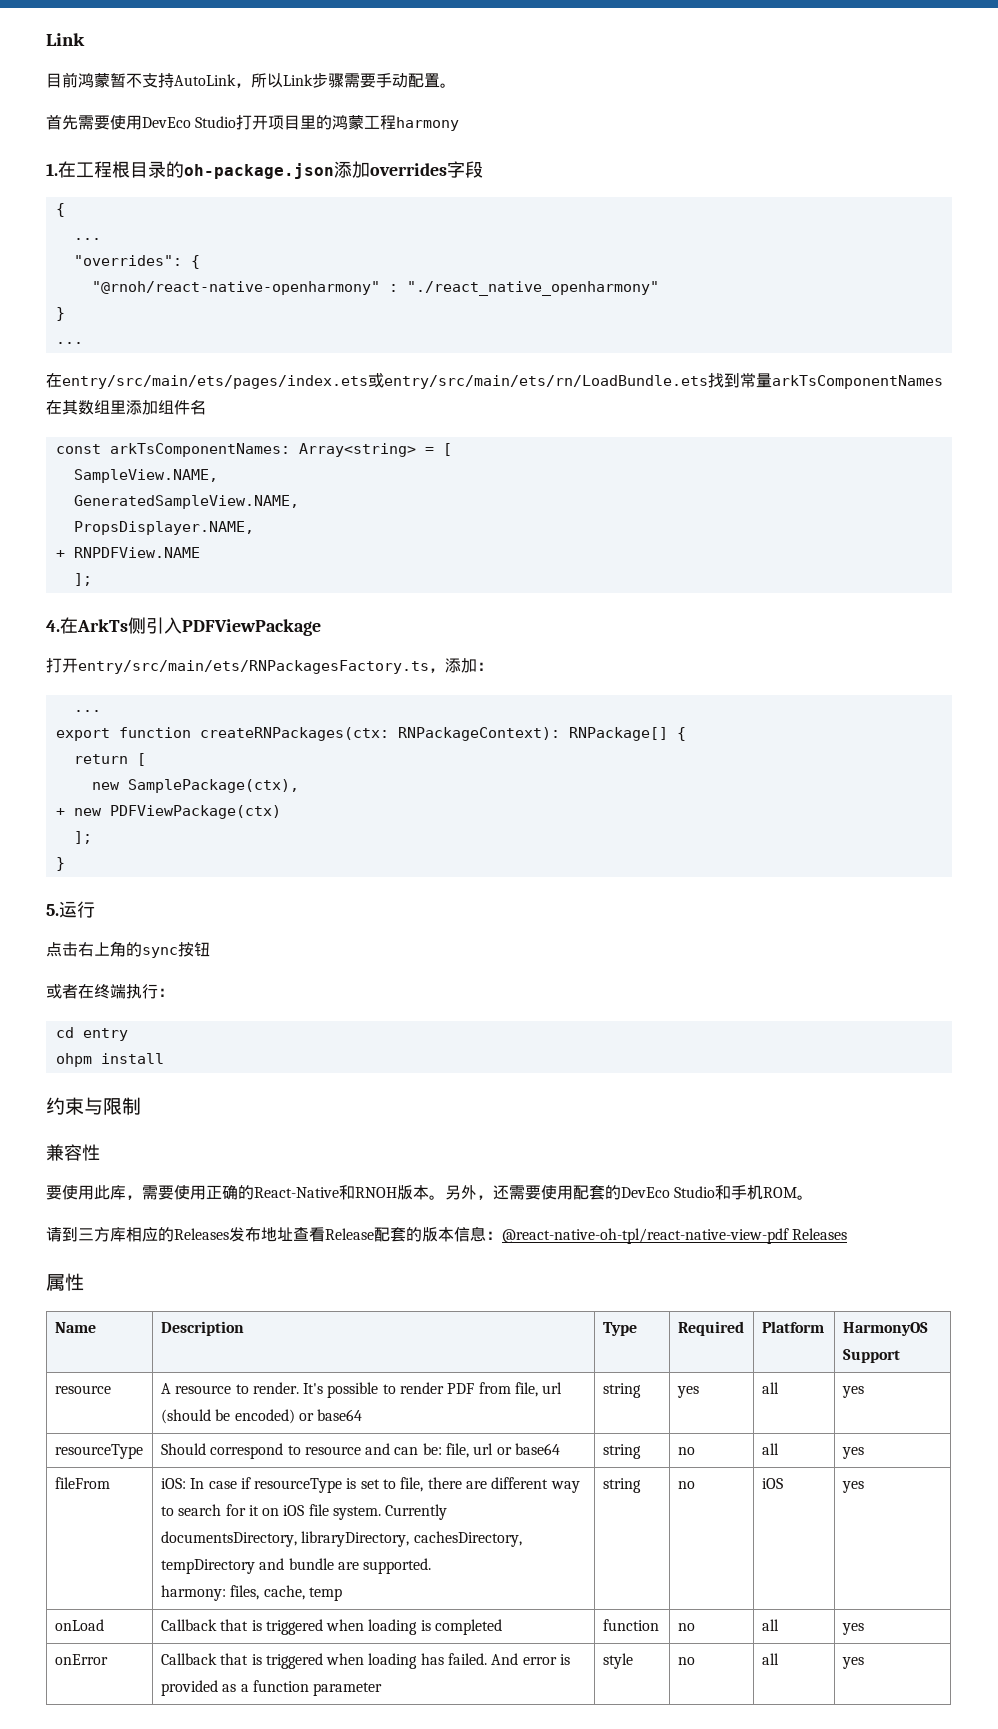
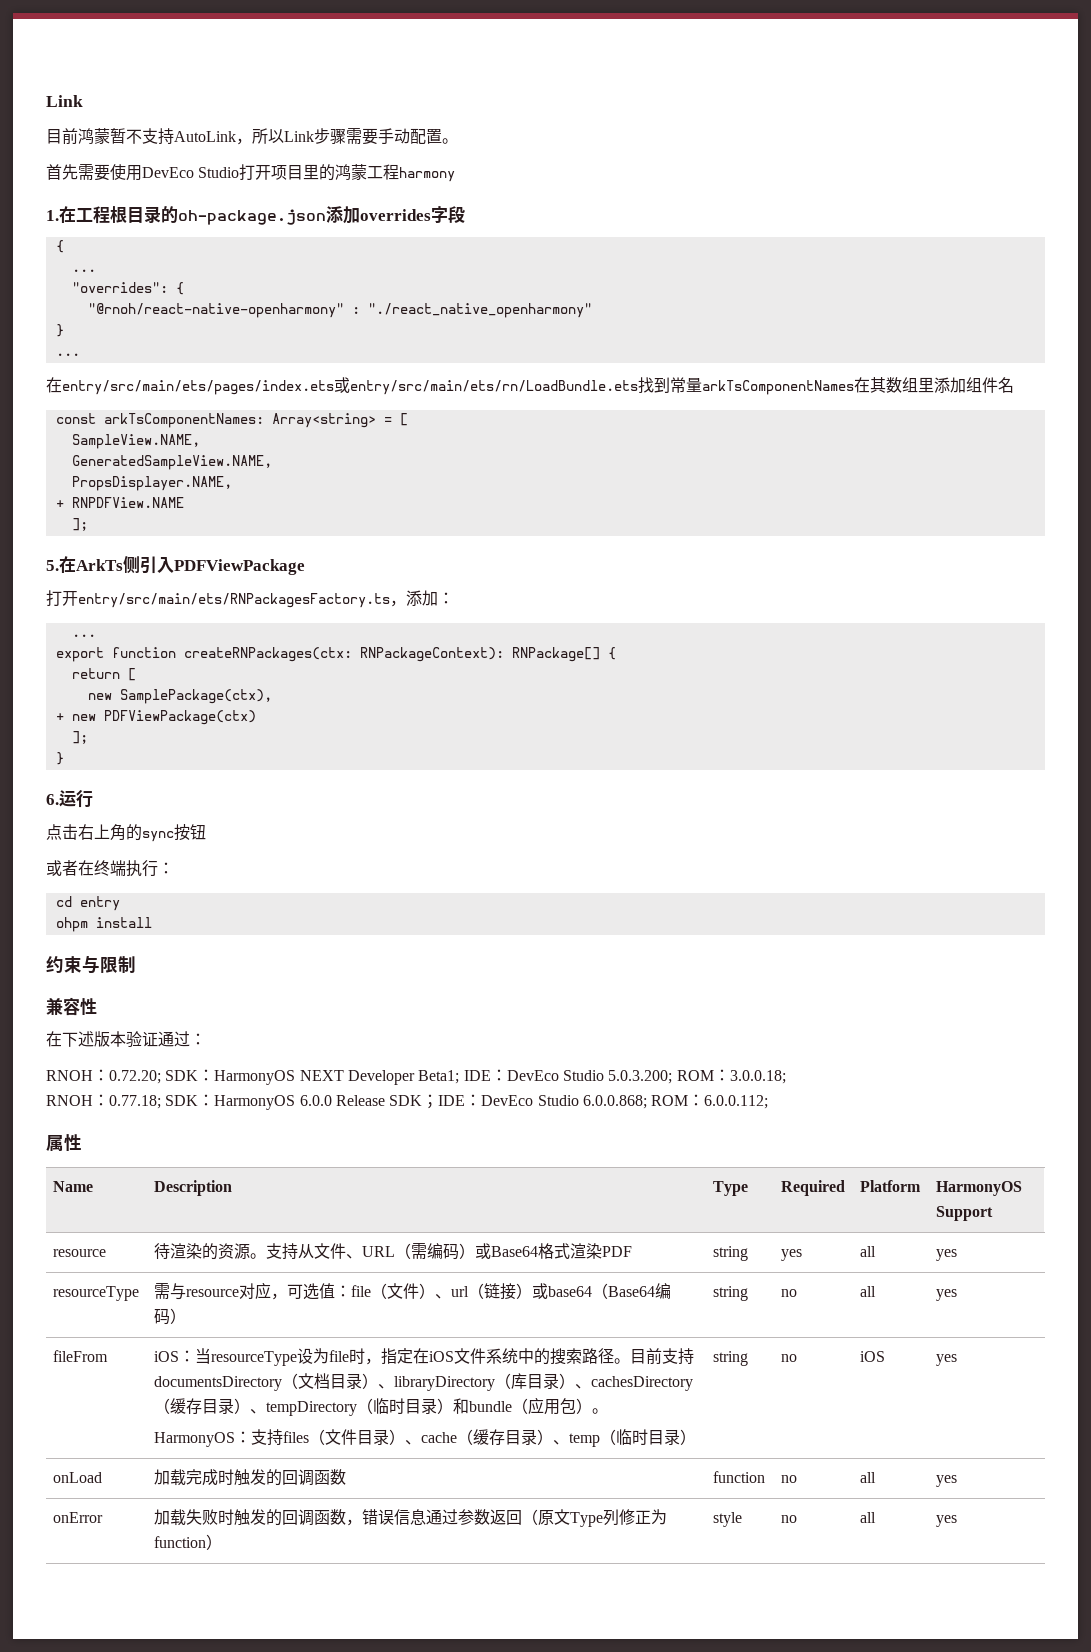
- 4.在ArkTs侧引入PDFViewPackage
+ 5.在ArkTs侧引入PDFViewPackage
- 5.运行
+ 6.运行
- 要使用此库，需要使用正确的React-Native和RNOH版本。另外，还需要使用配套的DevEco Studio和手机ROM。
- 请到三方库相应的Releases发布地址查看Release配套的版本信息：@react-native-oh-tpl/react-native-view-pdf Releases
+ 在下述版本验证通过：
+ RNOH：0.72.20; SDK：HarmonyOS NEXT Developer Beta1; IDE：DevEco Studio 5.0.3.200; ROM：3.0.0.18;
+ RNOH：0.77.18; SDK：HarmonyOS 6.0.0 Release SDK；IDE：DevEco Studio 6.0.0.868; ROM：6.0.0.112;
- resource | A resource to render. It's possible to render PDF from file, url (should be encoded) or base64 | string | yes | all | yes
+ resource | 待渲染的资源。支持从文件、URL（需编码）或Base64格式渲染PDF | string | yes | all | yes
- resourceType | Should correspond to resource and can be: file, url or base64 | string | no | all | yes
+ resourceType | 需与resource对应，可选值：file（文件）、url（链接）或base64（Base64编码） | string | no | all | yes
- iOS: In case if resourceType is set to file, there are different way to search for it on iOS file system. Currently documentsDirectory, libraryDirectory, cachesDirectory, tempDirectory and bundle are supported.
- harmony: files, cache, temp
+ iOS：当resourceType设为file时，指定在iOS文件系统中的搜索路径。目前支持documentsDirectory（文档目录）、libraryDirectory（库目录）、cachesDirectory（缓存目录）、tempDirectory（临时目录）和bundle（应用包）。
+ HarmonyOS：支持files（文件目录）、cache（缓存目录）、temp（临时目录）
- onLoad | Callback that is triggered when loading is completed | function | no | all | yes
+ onLoad | 加载完成时触发的回调函数 | function | no | all | yes
- onError | Callback that is triggered when loading has failed. And error is provided as a function parameter | style | no | all | yes
+ onError | 加载失败时触发的回调函数，错误信息通过参数返回（原文Type列修正为function） | style | no | all | yes

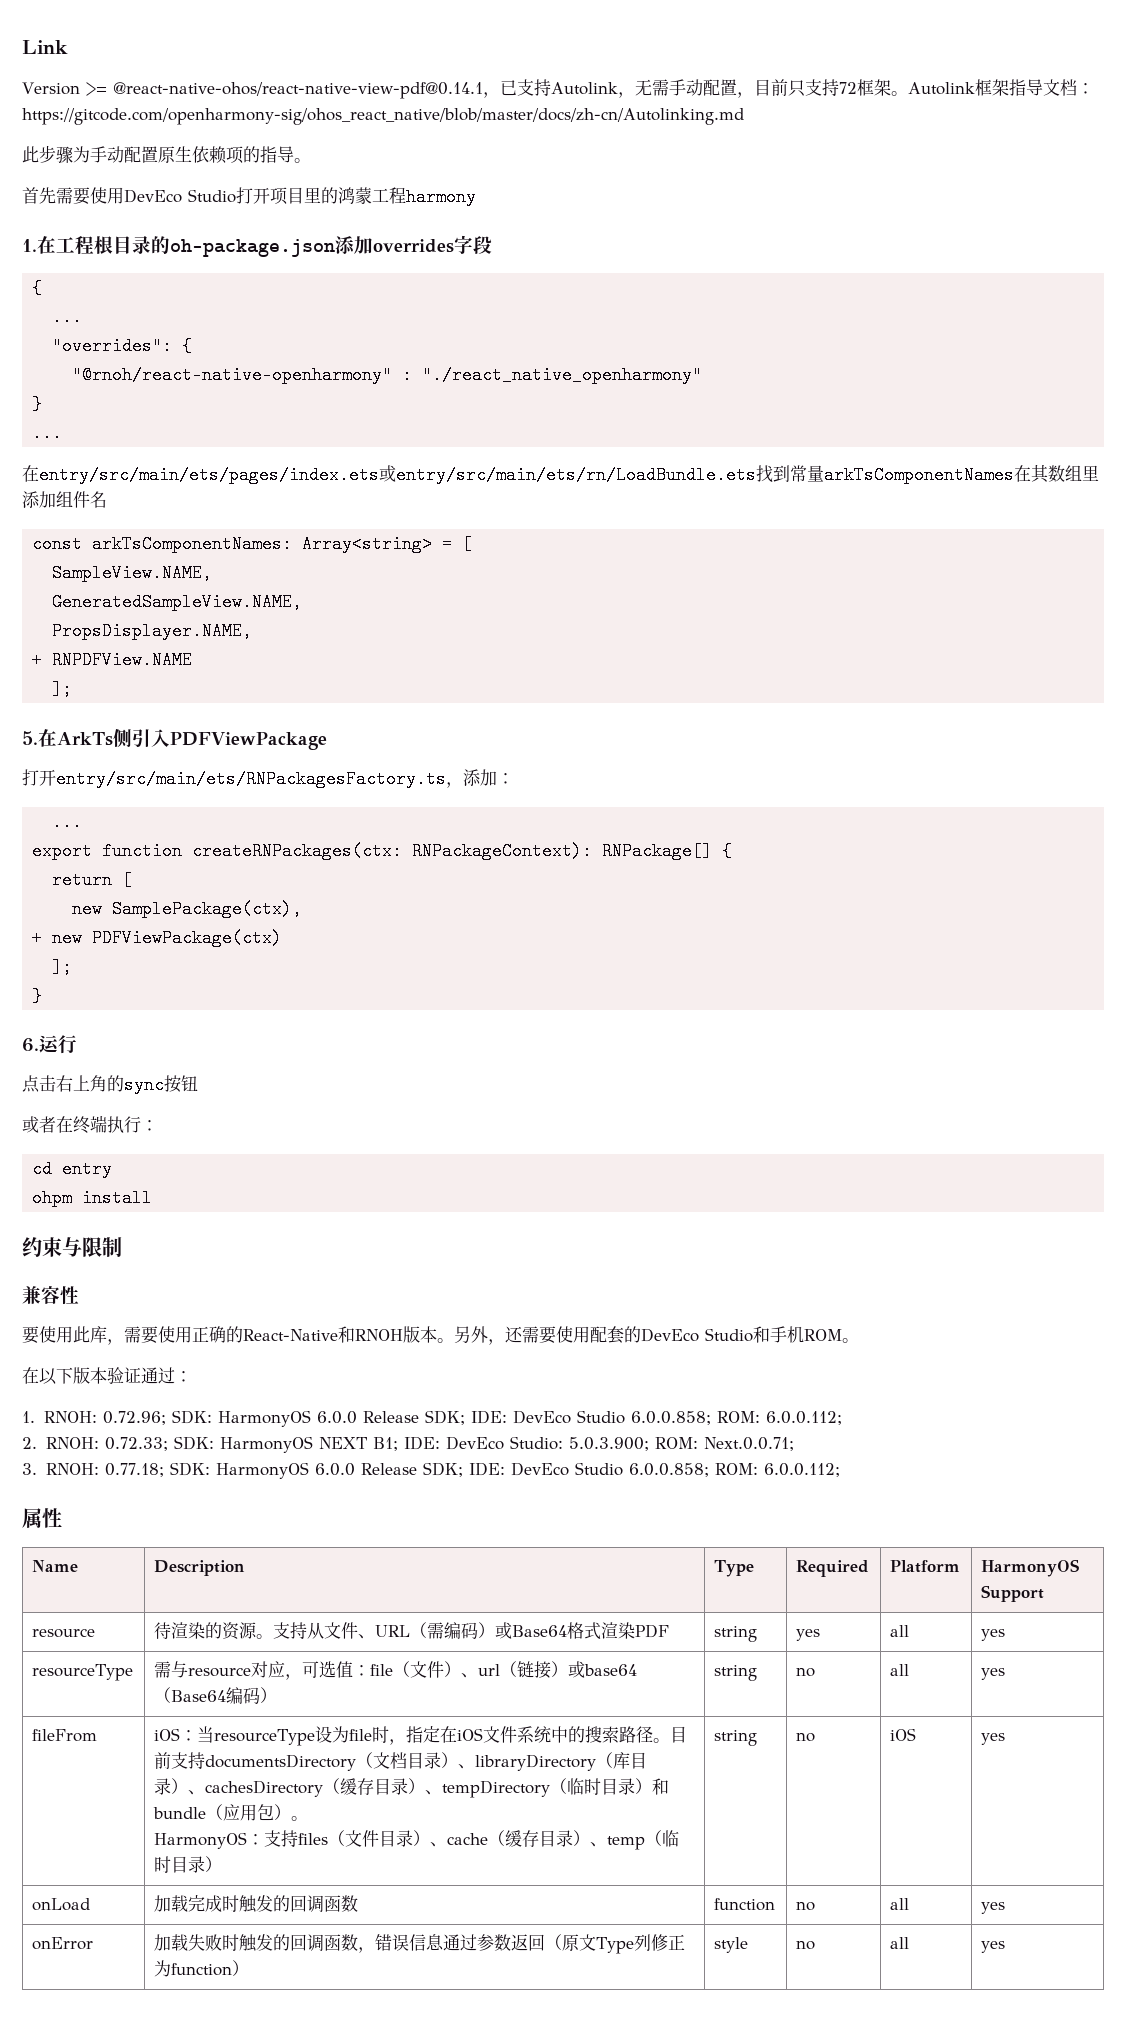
- 目前鸿蒙暂不支持AutoLink，所以Link步骤需要手动配置。
+ Version >= @react-native-ohos/react-native-view-pdf@0.14.1，已支持Autolink，无需手动配置，目前只支持72框架。Autolink框架指导文档：https://gitcode.com/openharmony-sig/ohos_react_native/blob/master/docs/zh-cn/Autolinking.md
+ 此步骤为手动配置原生依赖项的指导。
- 在下述版本验证通过：
+ 要使用此库，需要使用正确的React-Native和RNOH版本。另外，还需要使用配套的DevEco Studio和手机ROM。
+ 在以下版本验证通过：
- RNOH：0.72.20; SDK：HarmonyOS NEXT Developer Beta1; IDE：DevEco Studio 5.0.3.200; ROM：3.0.0.18;
- RNOH：0.77.18; SDK：HarmonyOS 6.0.0 Release SDK；IDE：DevEco Studio 6.0.0.868; ROM：6.0.0.112;
+ 1. RNOH: 0.72.96; SDK: HarmonyOS 6.0.0 Release SDK; IDE: DevEco Studio 6.0.0.858; ROM: 6.0.0.112;
+ 2. RNOH: 0.72.33; SDK: HarmonyOS NEXT B1; IDE: DevEco Studio: 5.0.3.900; ROM: Next.0.0.71;
+ 3. RNOH: 0.77.18; SDK: HarmonyOS 6.0.0 Release SDK; IDE: DevEco Studio 6.0.0.858; ROM: 6.0.0.112;

